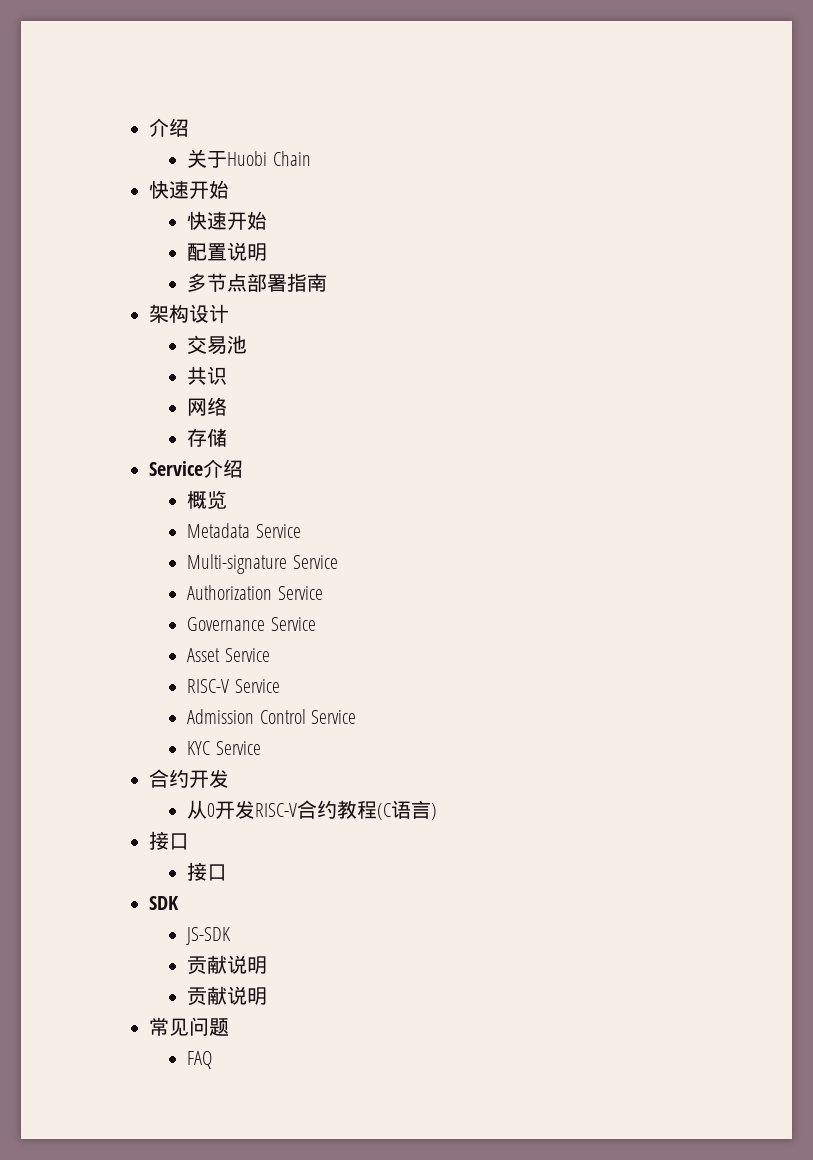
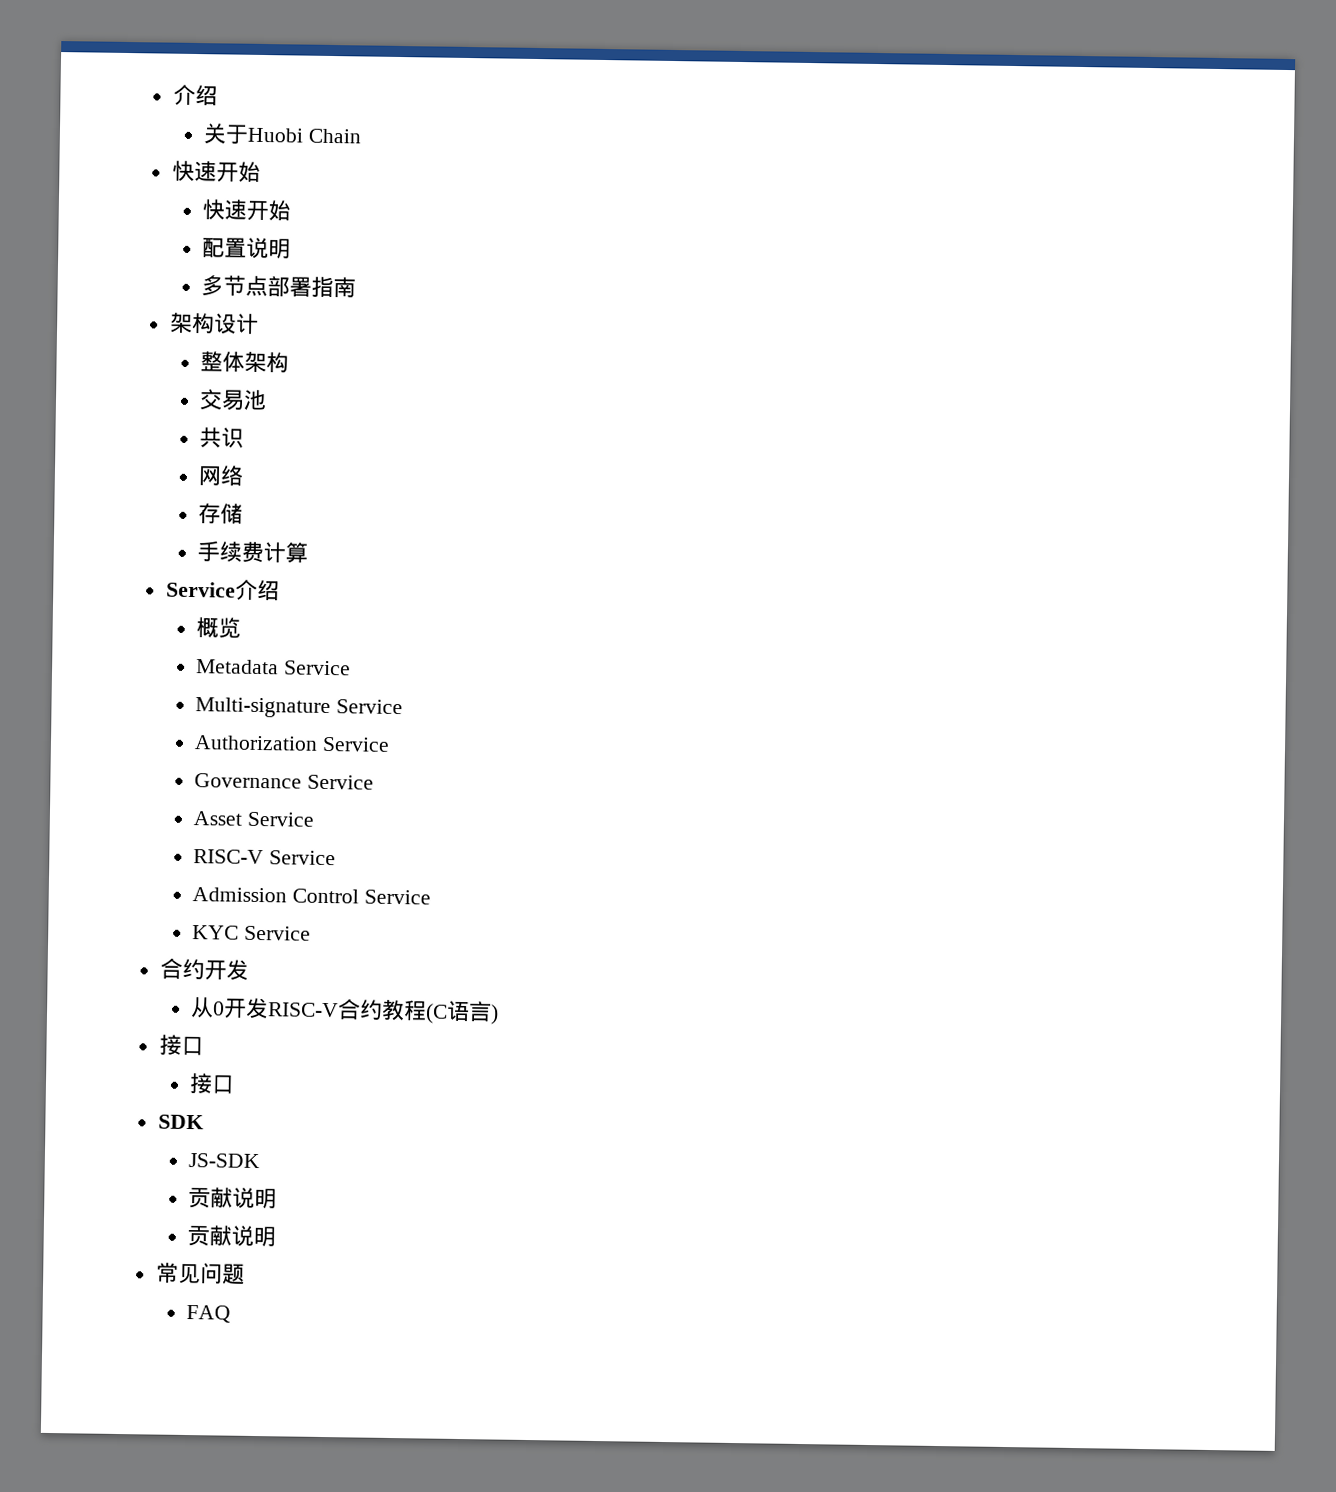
+ 整体架构
+ 手续费计算

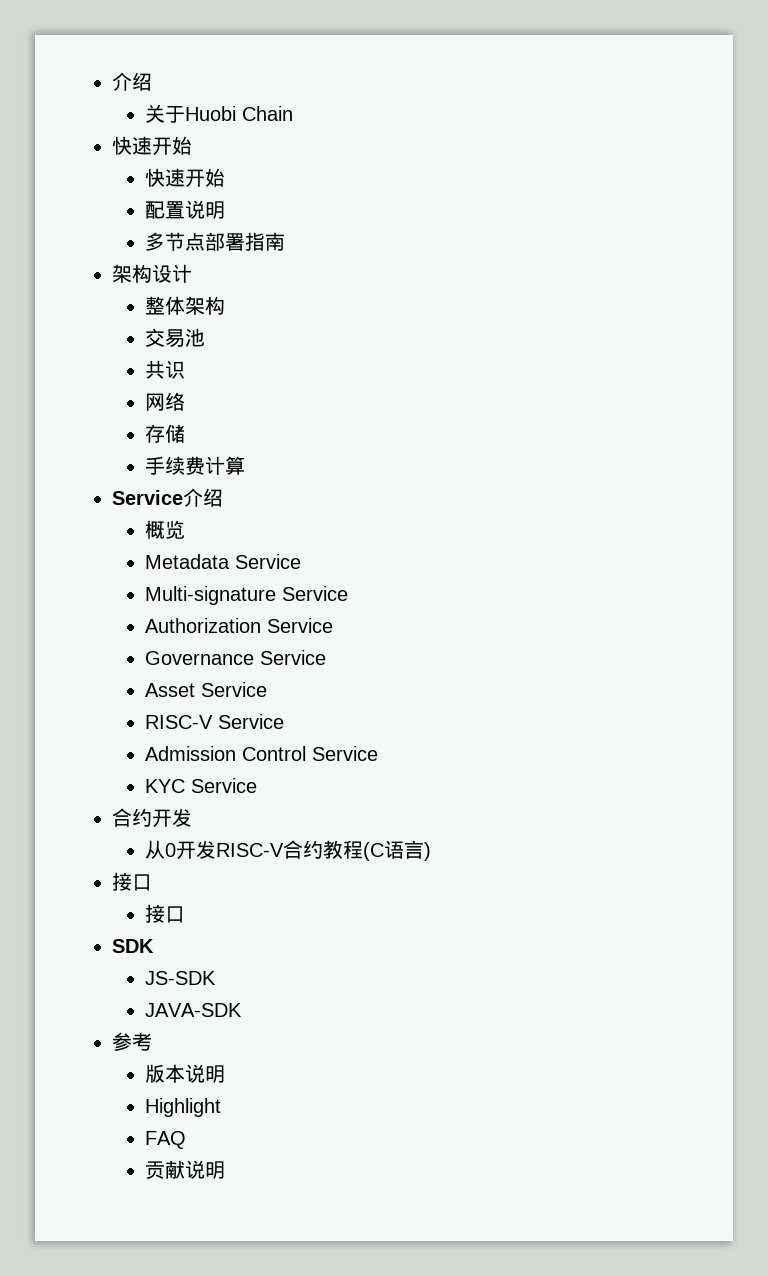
  JS-SDK
+ JAVA-SDK
+ 参考
+ 版本说明
+ Highlight
+ FAQ
  贡献说明
- 贡献说明
- 常见问题
- FAQ

